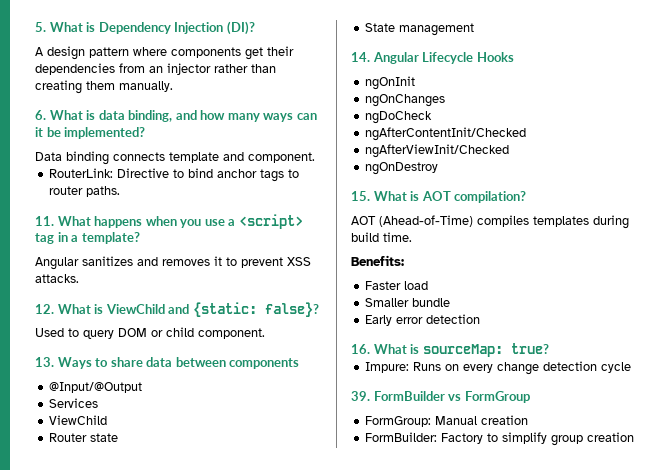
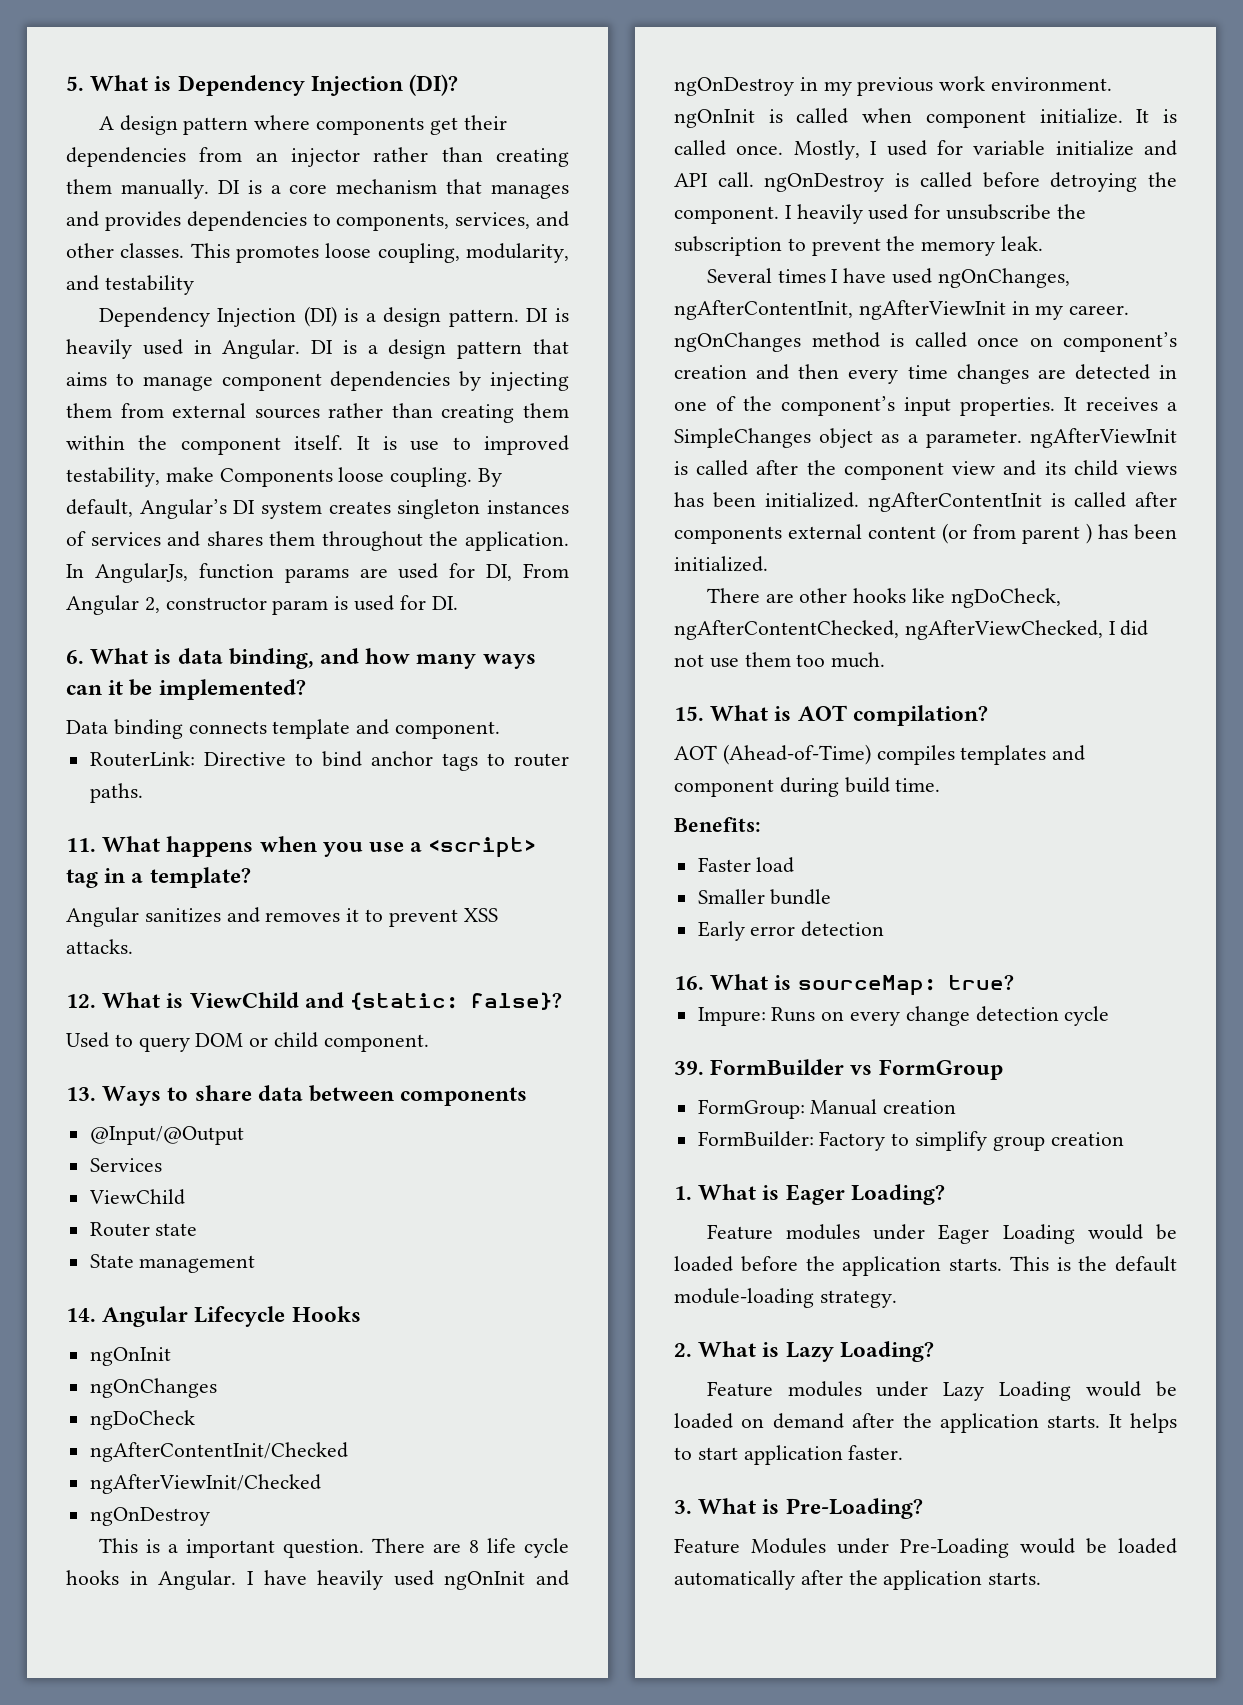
+ DI is a core mechanism that manages and provides dependencies to components, services, and other classes. This promotes loose coupling, modularity, and testability
+ Dependency Injection (DI) is a design pattern. DI is heavily used in Angular. DI is a design pattern that aims to manage component dependencies by injecting them from external sources rather than creating them within the component itself. It is use to improved testability, make Components loose coupling. By default, Angular’s DI system creates singleton instances of services and shares them throughout the application. In AngularJs, function params are used for DI, From Angular 2, constructor param is used for DI.
+ This is a important question. There are 8 life cycle hooks in Angular. I have heavily used ngOnInit and ngOnDestroy in my previous work environment. ngOnInit is called when component initialize. It is called once. Mostly, I used for variable initialize and API call. ngOnDestroy is called before detroying the component. I heavily used for unsubscribe the subscription to prevent the memory leak.
+ Several times I have used ngOnChanges, ngAfterContentInit, ngAfterViewInit in my career. ngOnChanges method is called once on component’s creation and then every time changes are detected in one of the component’s input properties. It receives a SimpleChanges object as a parameter. ngAfterViewInit is called after the component view and its child views has been initialized. ngAfterContentInit is called after components external content (or from parent ) has been initialized.
+ There are other hooks like ngDoCheck, ngAfterContentChecked, ngAfterViewChecked, I did not use them too much.
- AOT (Ahead-of-Time) compiles templates during build time.
+ AOT (Ahead-of-Time) compiles templates and component during build time.
+ 1. What is Eager Loading?
+ Feature modules under Eager Loading would be loaded before the application starts. This is the default module-loading strategy.
+ 2. What is Lazy Loading?
+ Feature modules under Lazy Loading would be loaded on demand after the application starts. It helps to start application faster.
+ 3. What is Pre-Loading?
+ Feature Modules under Pre-Loading would be loaded automatically after the application starts.

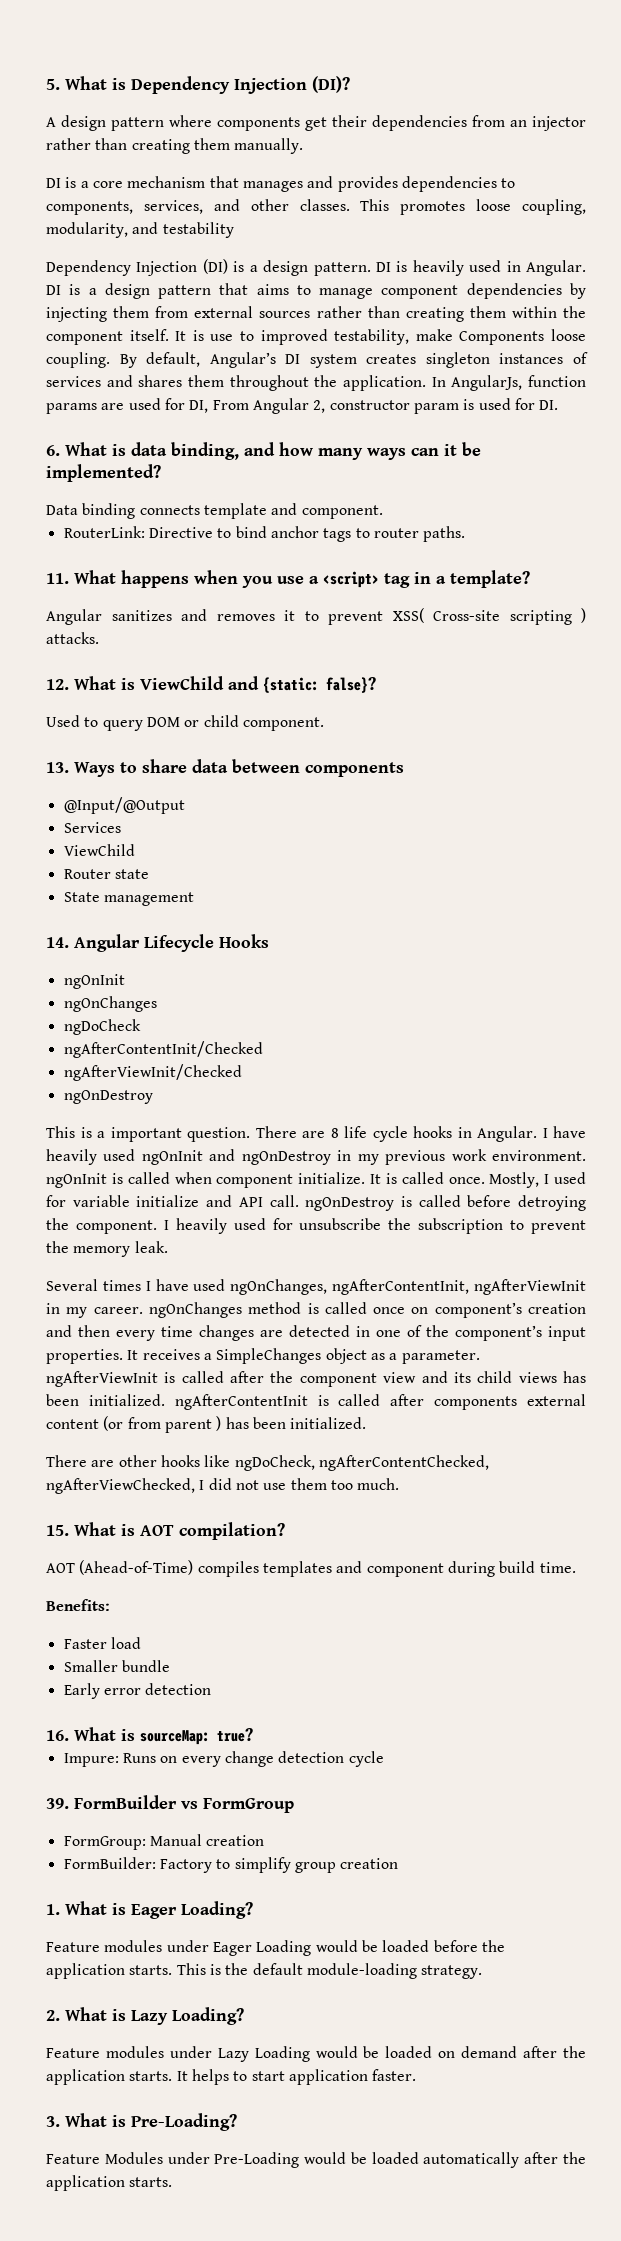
- A design pattern where components get their dependencies from an injector rather than creating them manually. DI is a core mechanism that manages and provides dependencies to components, services, and other classes.
+ A design pattern where components get their dependencies from an injector rather than creating them manually.
+ DI is a core mechanism that manages and provides dependencies to components, services, and other classes.
- Angular sanitizes and removes it to prevent XSS attacks.
+ Angular sanitizes and removes it to prevent XSS( Cross-site scripting ) attacks.

